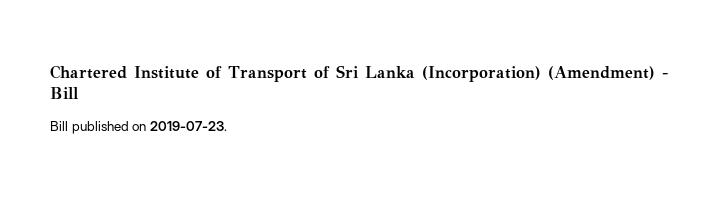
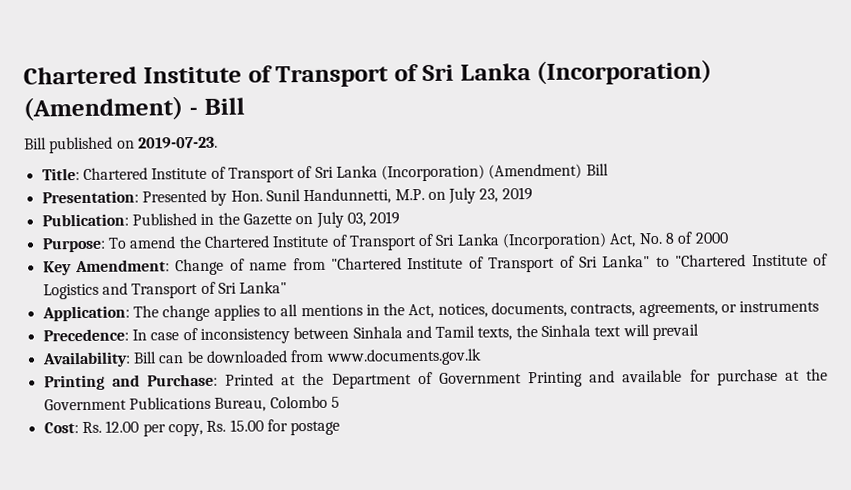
+ Title: Chartered Institute of Transport of Sri Lanka (Incorporation) (Amendment) Bill
+ Presentation: Presented by Hon. Sunil Handunnetti, M.P. on July 23, 2019
+ Publication: Published in the Gazette on July 03, 2019
+ Purpose: To amend the Chartered Institute of Transport of Sri Lanka (Incorporation) Act, No. 8 of 2000
+ Key Amendment: Change of name from "Chartered Institute of Transport of Sri Lanka" to "Chartered Institute of Logistics and Transport of Sri Lanka"
+ Application: The change applies to all mentions in the Act, notices, documents, contracts, agreements, or instruments
+ Precedence: In case of inconsistency between Sinhala and Tamil texts, the Sinhala text will prevail
+ Availability: Bill can be downloaded from www.documents.gov.lk
+ Printing and Purchase: Printed at the Department of Government Printing and available for purchase at the Government Publications Bureau, Colombo 5
+ Cost: Rs. 12.00 per copy, Rs. 15.00 for postage

